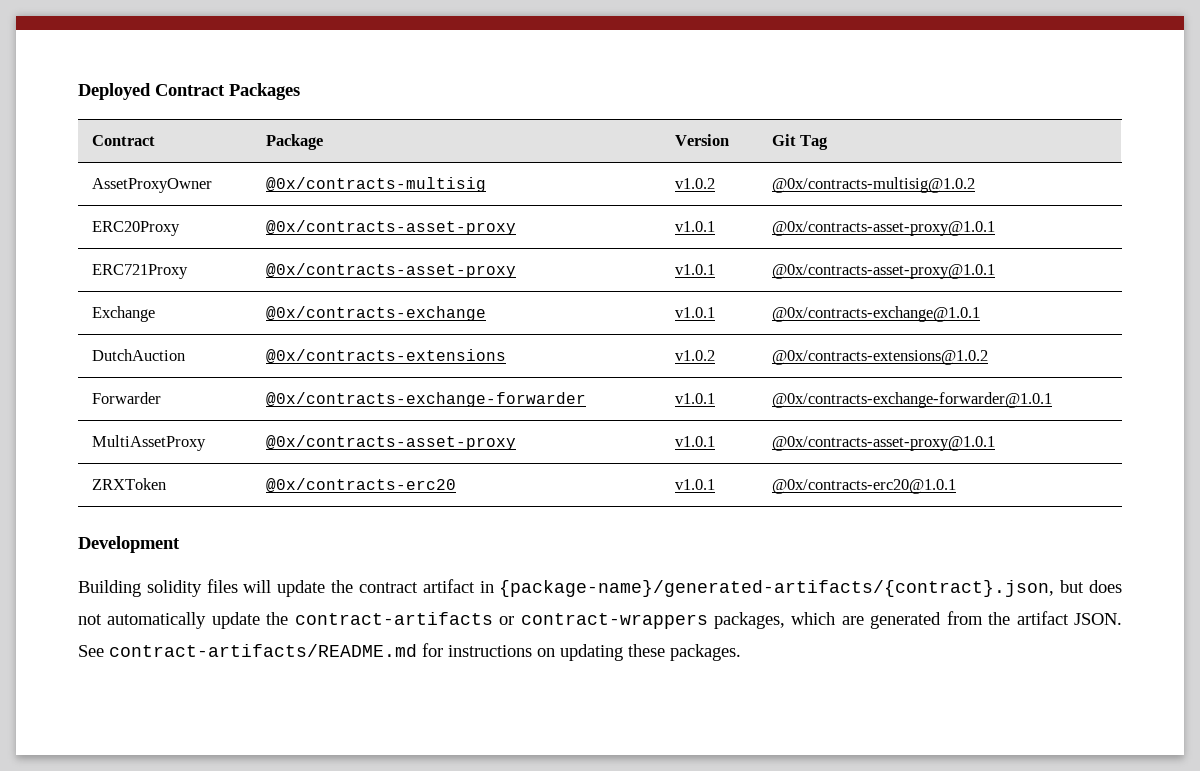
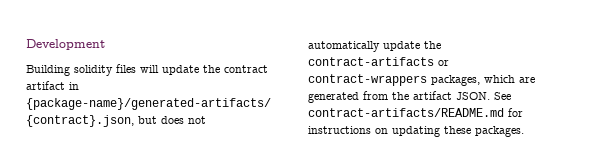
- Deployed Contract Packages
- Contract | Package | Version | Git Tag
- AssetProxyOwner | @0x/contracts-multisig | v1.0.2 | @0x/contracts-multisig@1.0.2
- ERC20Proxy | @0x/contracts-asset-proxy | v1.0.1 | @0x/contracts-asset-proxy@1.0.1
- ERC721Proxy | @0x/contracts-asset-proxy | v1.0.1 | @0x/contracts-asset-proxy@1.0.1
- Exchange | @0x/contracts-exchange | v1.0.1 | @0x/contracts-exchange@1.0.1
- DutchAuction | @0x/contracts-extensions | v1.0.2 | @0x/contracts-extensions@1.0.2
- Forwarder | @0x/contracts-exchange-forwarder | v1.0.1 | @0x/contracts-exchange-forwarder@1.0.1
- MultiAssetProxy | @0x/contracts-asset-proxy | v1.0.1 | @0x/contracts-asset-proxy@1.0.1
- ZRXToken | @0x/contracts-erc20 | v1.0.1 | @0x/contracts-erc20@1.0.1

